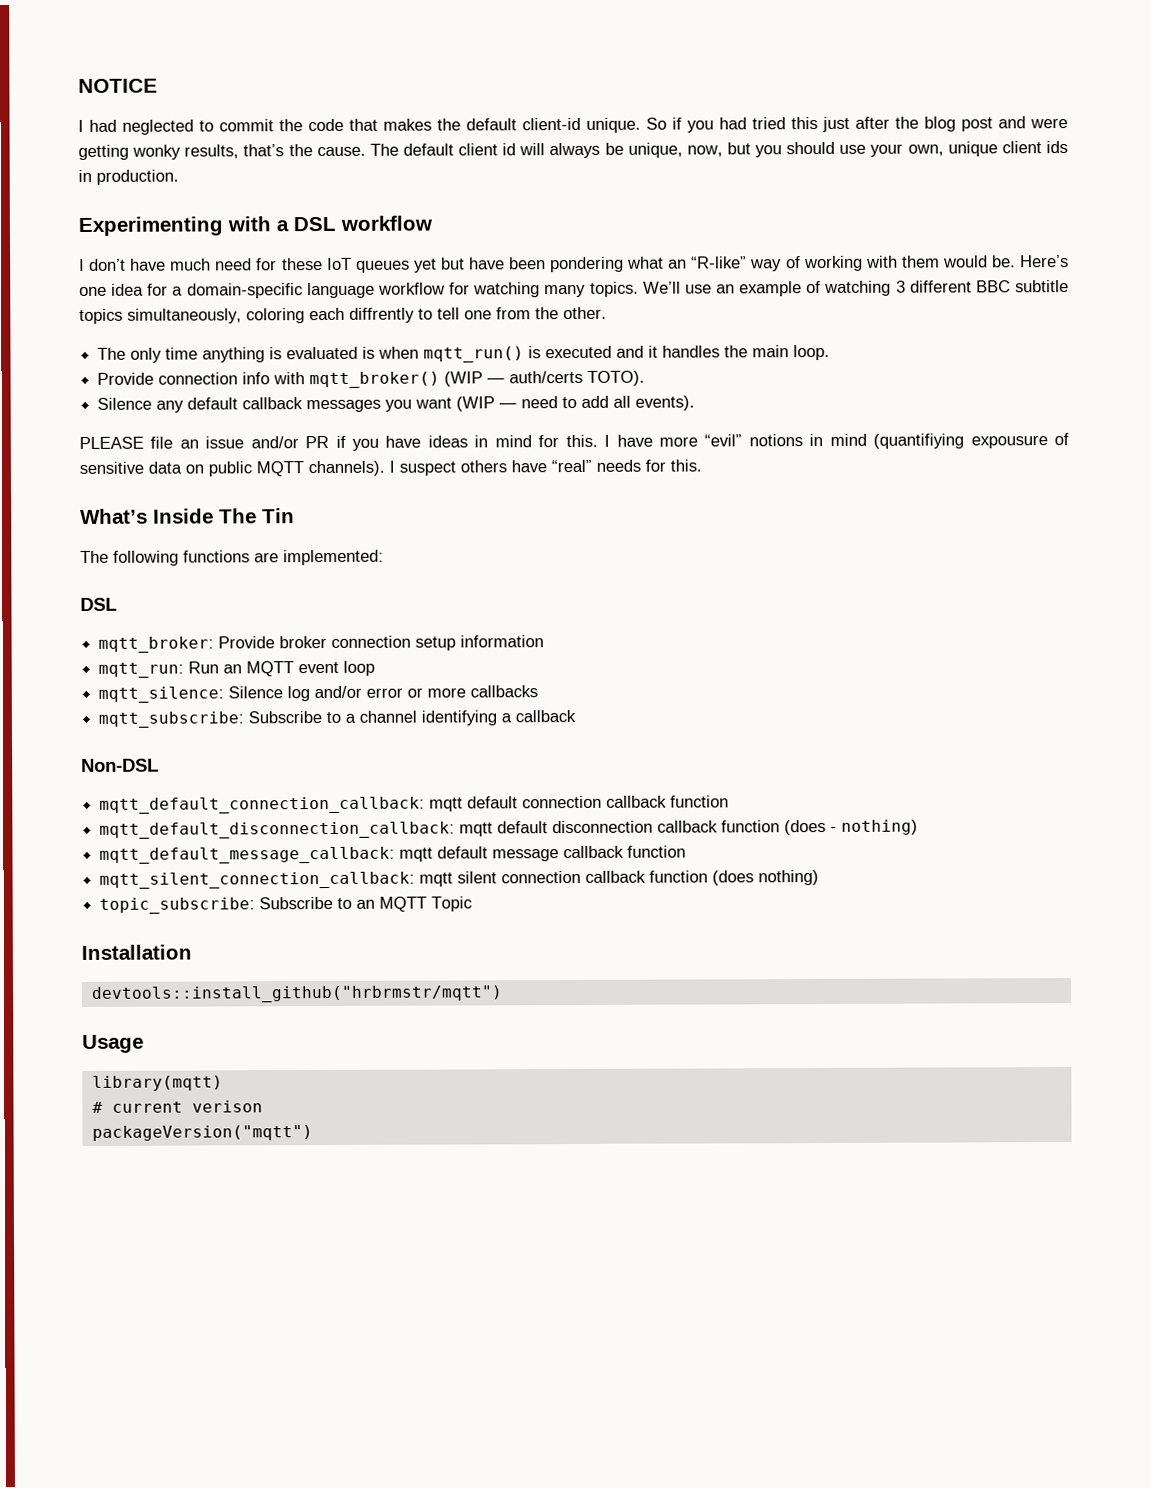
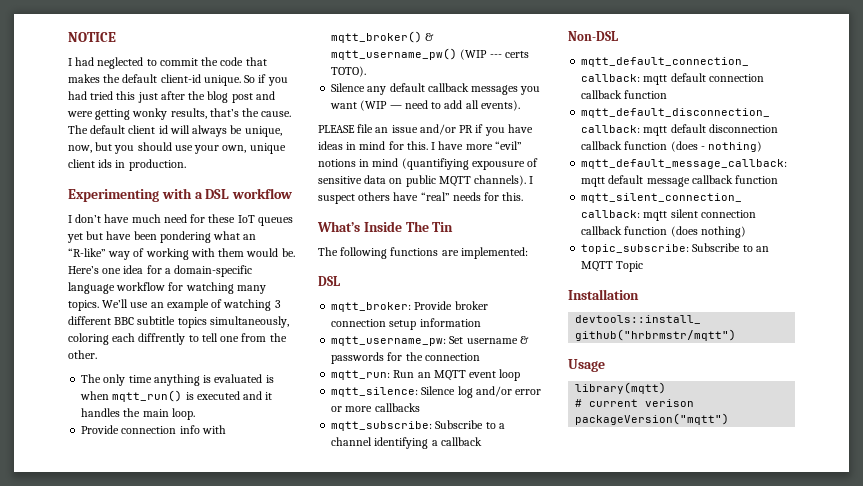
- Provide connection info with mqtt_broker() (WIP — auth/certs TOTO).
+ Provide connection info with mqtt_broker() & mqtt_username_pw() (WIP --- certs TOTO).
+ mqtt_username_pw: Set username & passwords for the connection

